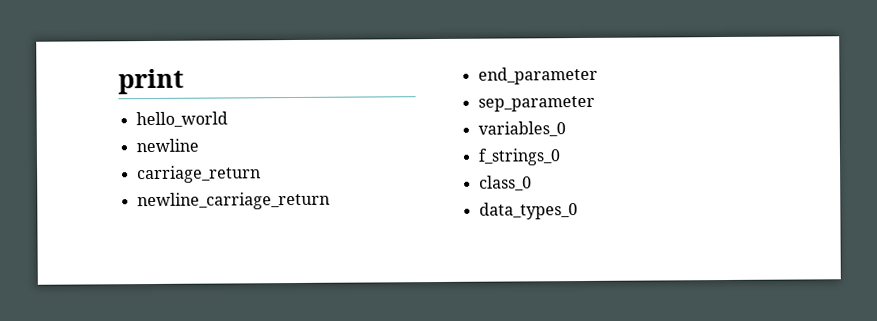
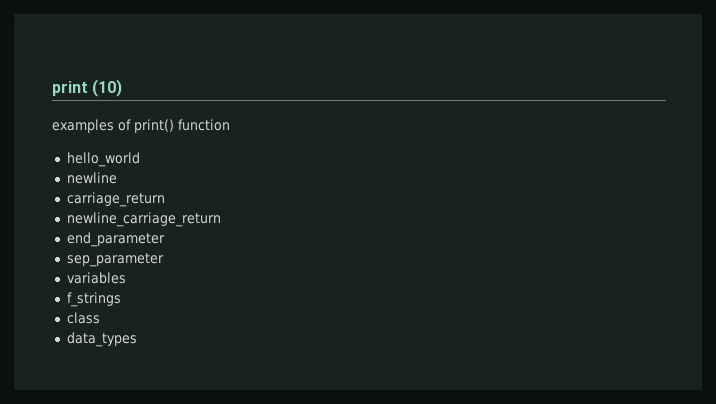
- print
+ print (10)
+ examples of print() function
- variables_0
- f_strings_0
- class_0
- data_types_0
+ variables
+ f_strings
+ class
+ data_types

